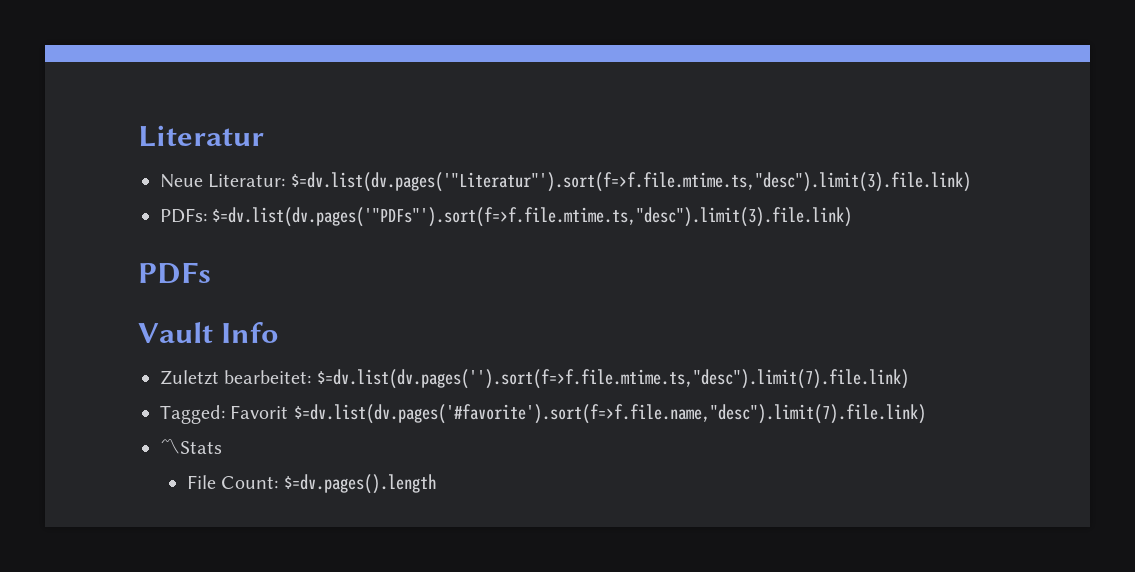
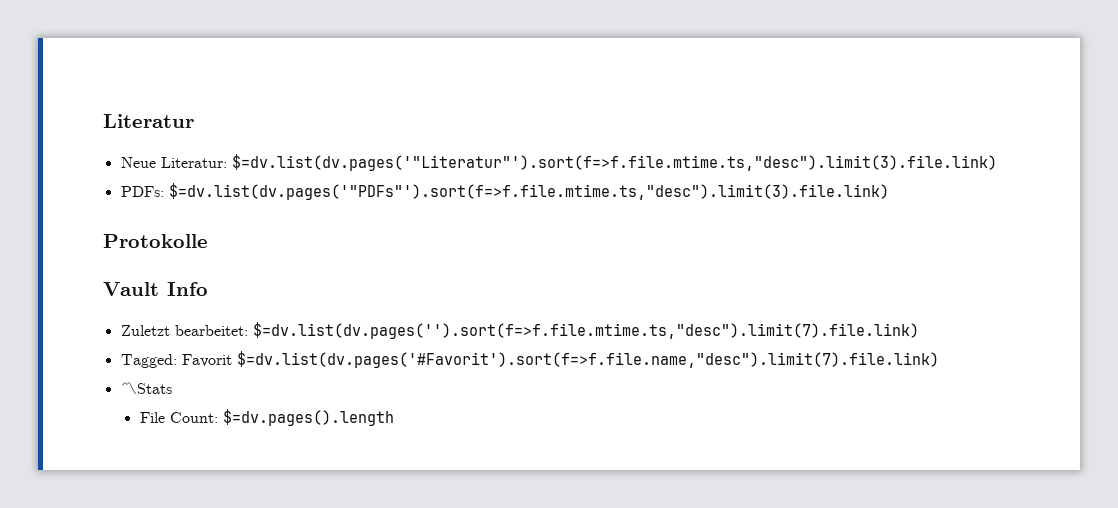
- PDFs
+ Protokolle
- Tagged: Favorit $=dv.list(dv.pages('#favorite').sort(f=>f.file.name,"desc").limit(7).file.link)
+ Tagged: Favorit $=dv.list(dv.pages('#Favorit').sort(f=>f.file.name,"desc").limit(7).file.link)

